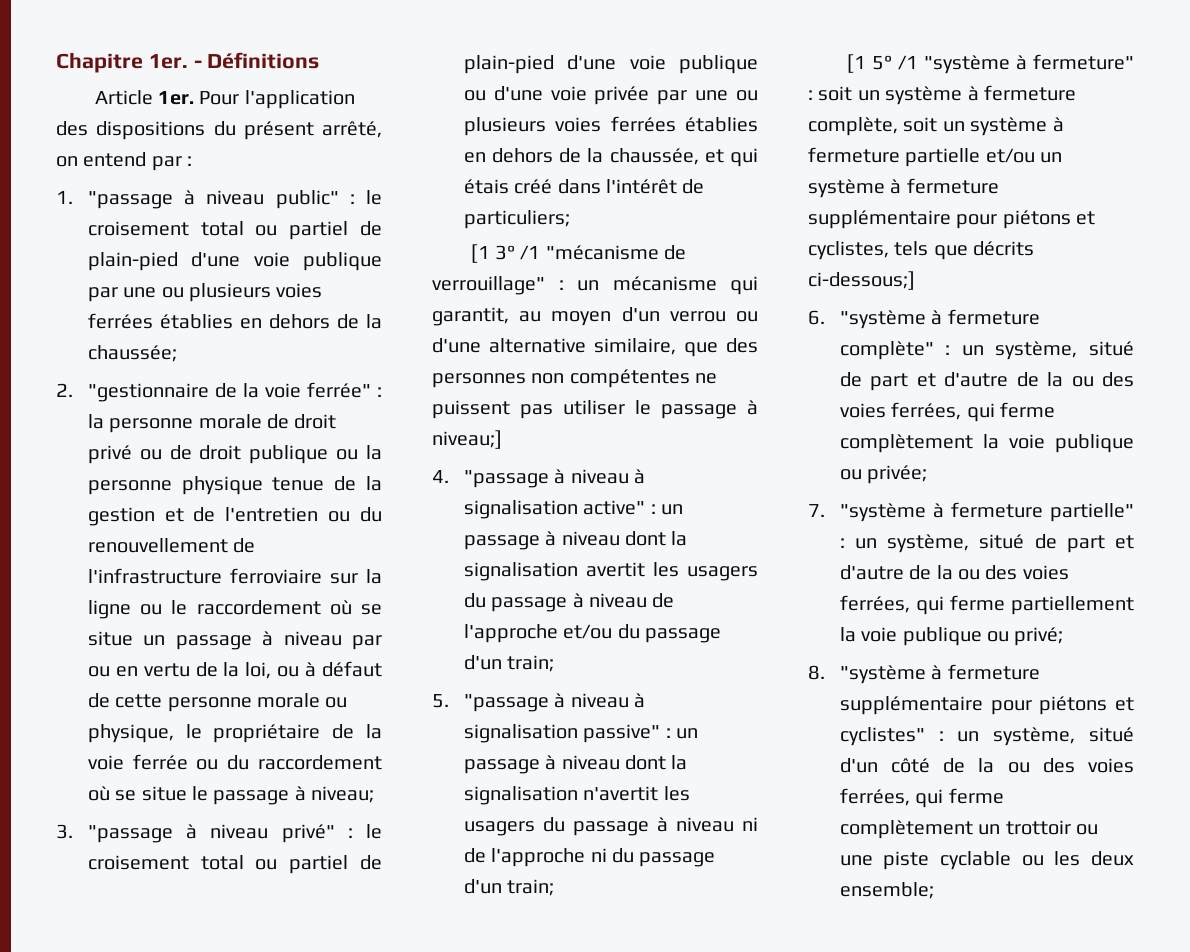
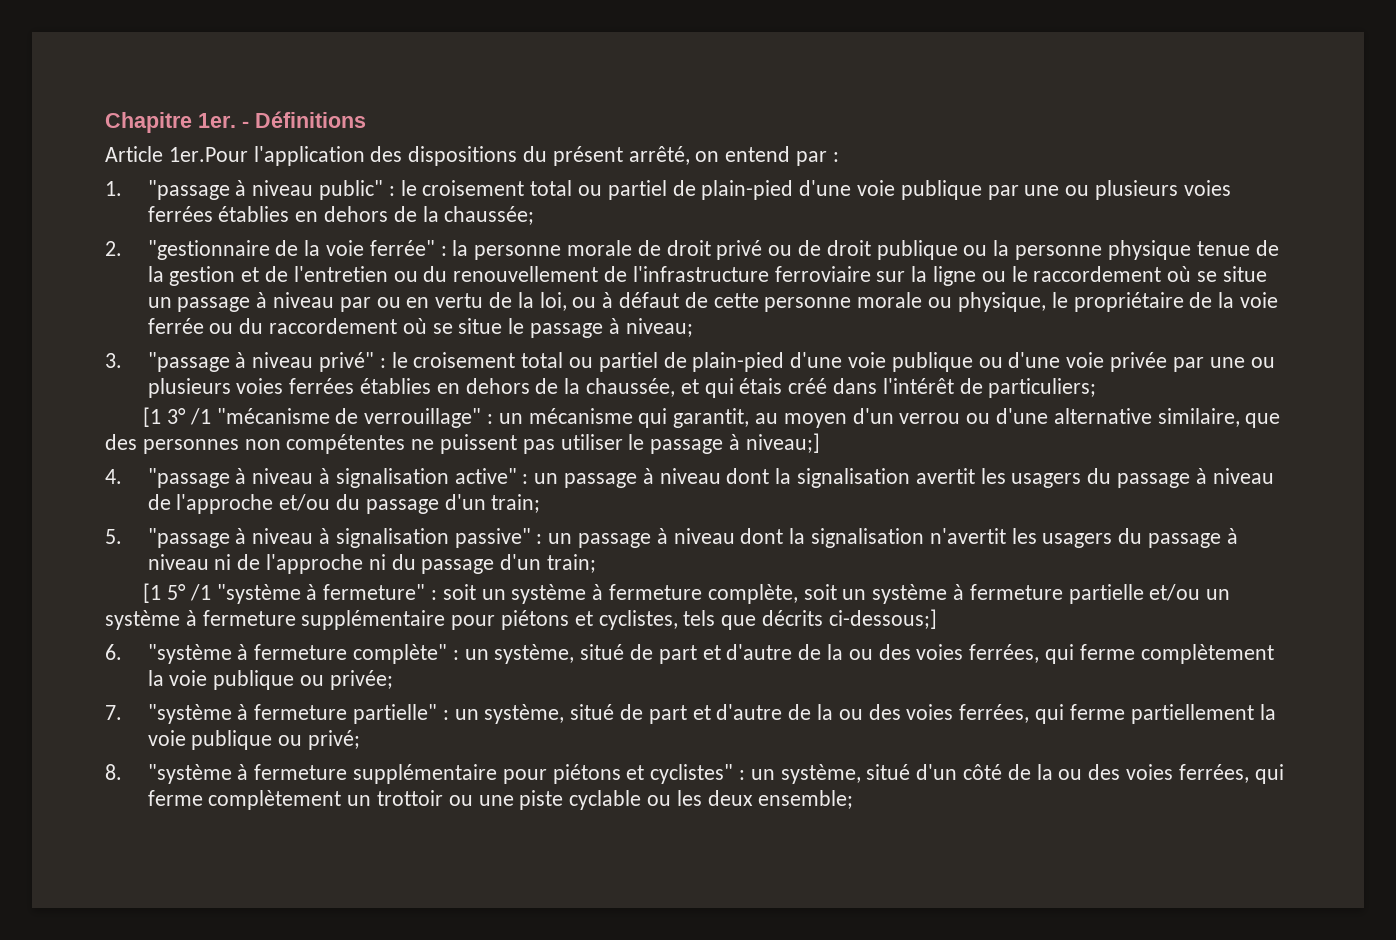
- Article 1er. Pour l'application des dispositions du présent arrêté, on entend par :
+ Article 1er.Pour l'application des dispositions du présent arrêté, on entend par :

